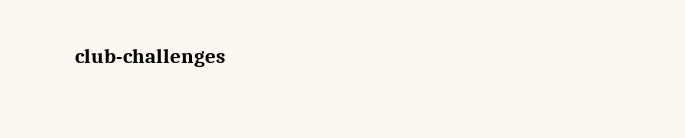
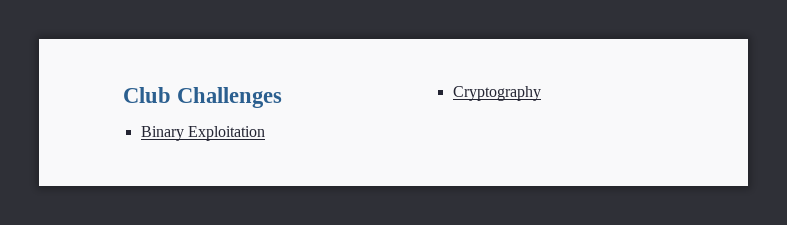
- club-challenges
+ Club Challenges
+ Binary Exploitation
+ Cryptography

